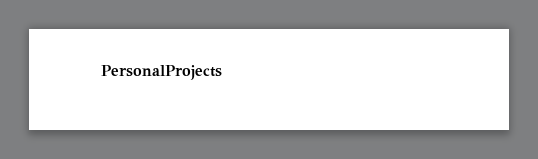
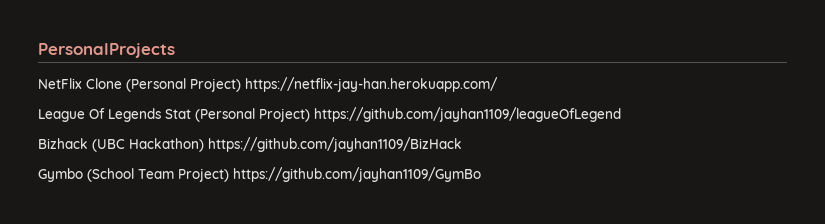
+ NetFlix Clone (Personal Project) https://netflix-jay-han.herokuapp.com/
+ League Of Legends Stat (Personal Project) https://github.com/jayhan1109/leagueOfLegend
+ Bizhack (UBC Hackathon) https://github.com/jayhan1109/BizHack
+ Gymbo (School Team Project) https://github.com/jayhan1109/GymBo

